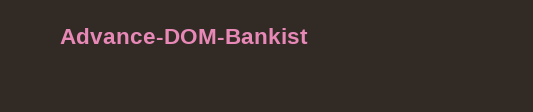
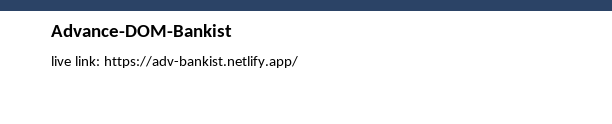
+ live link: https://adv-bankist.netlify.app/

